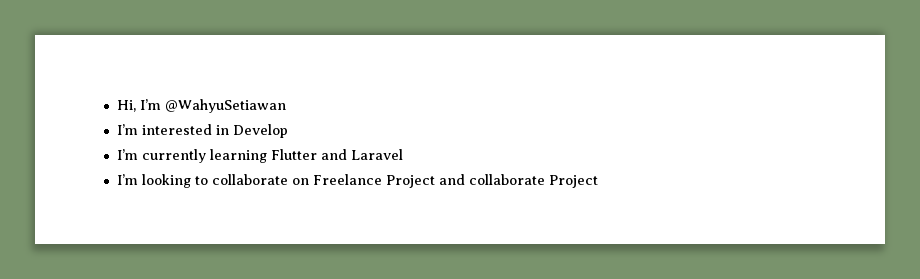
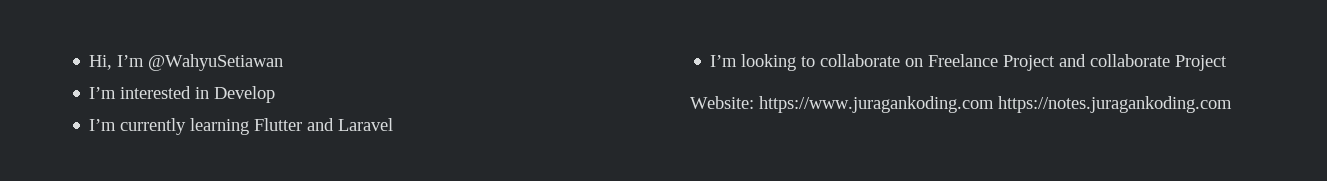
+ Website: https://www.juragankoding.com https://notes.juragankoding.com

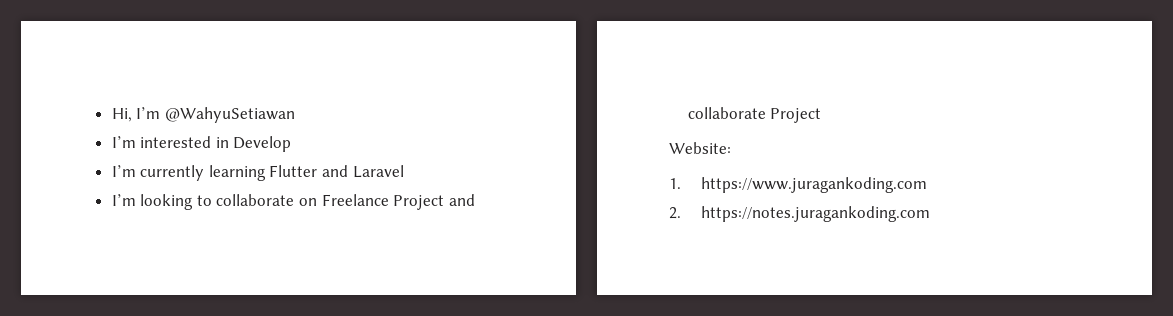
- Website: https://www.juragankoding.com https://notes.juragankoding.com
+ Website:
+ 1. https://www.juragankoding.com
+ 2. https://notes.juragankoding.com

